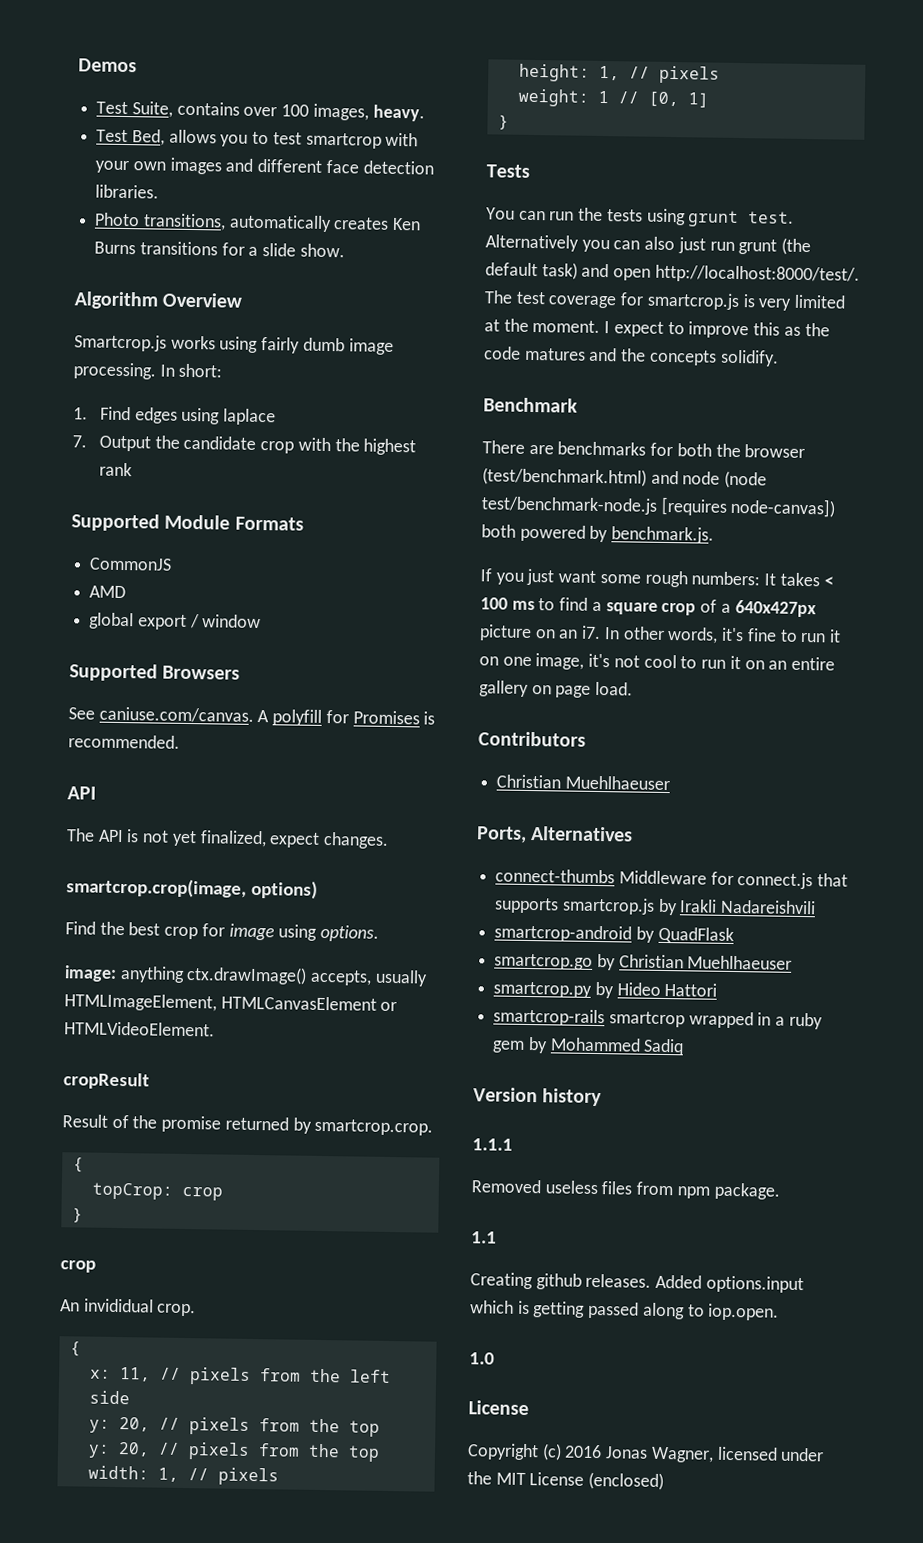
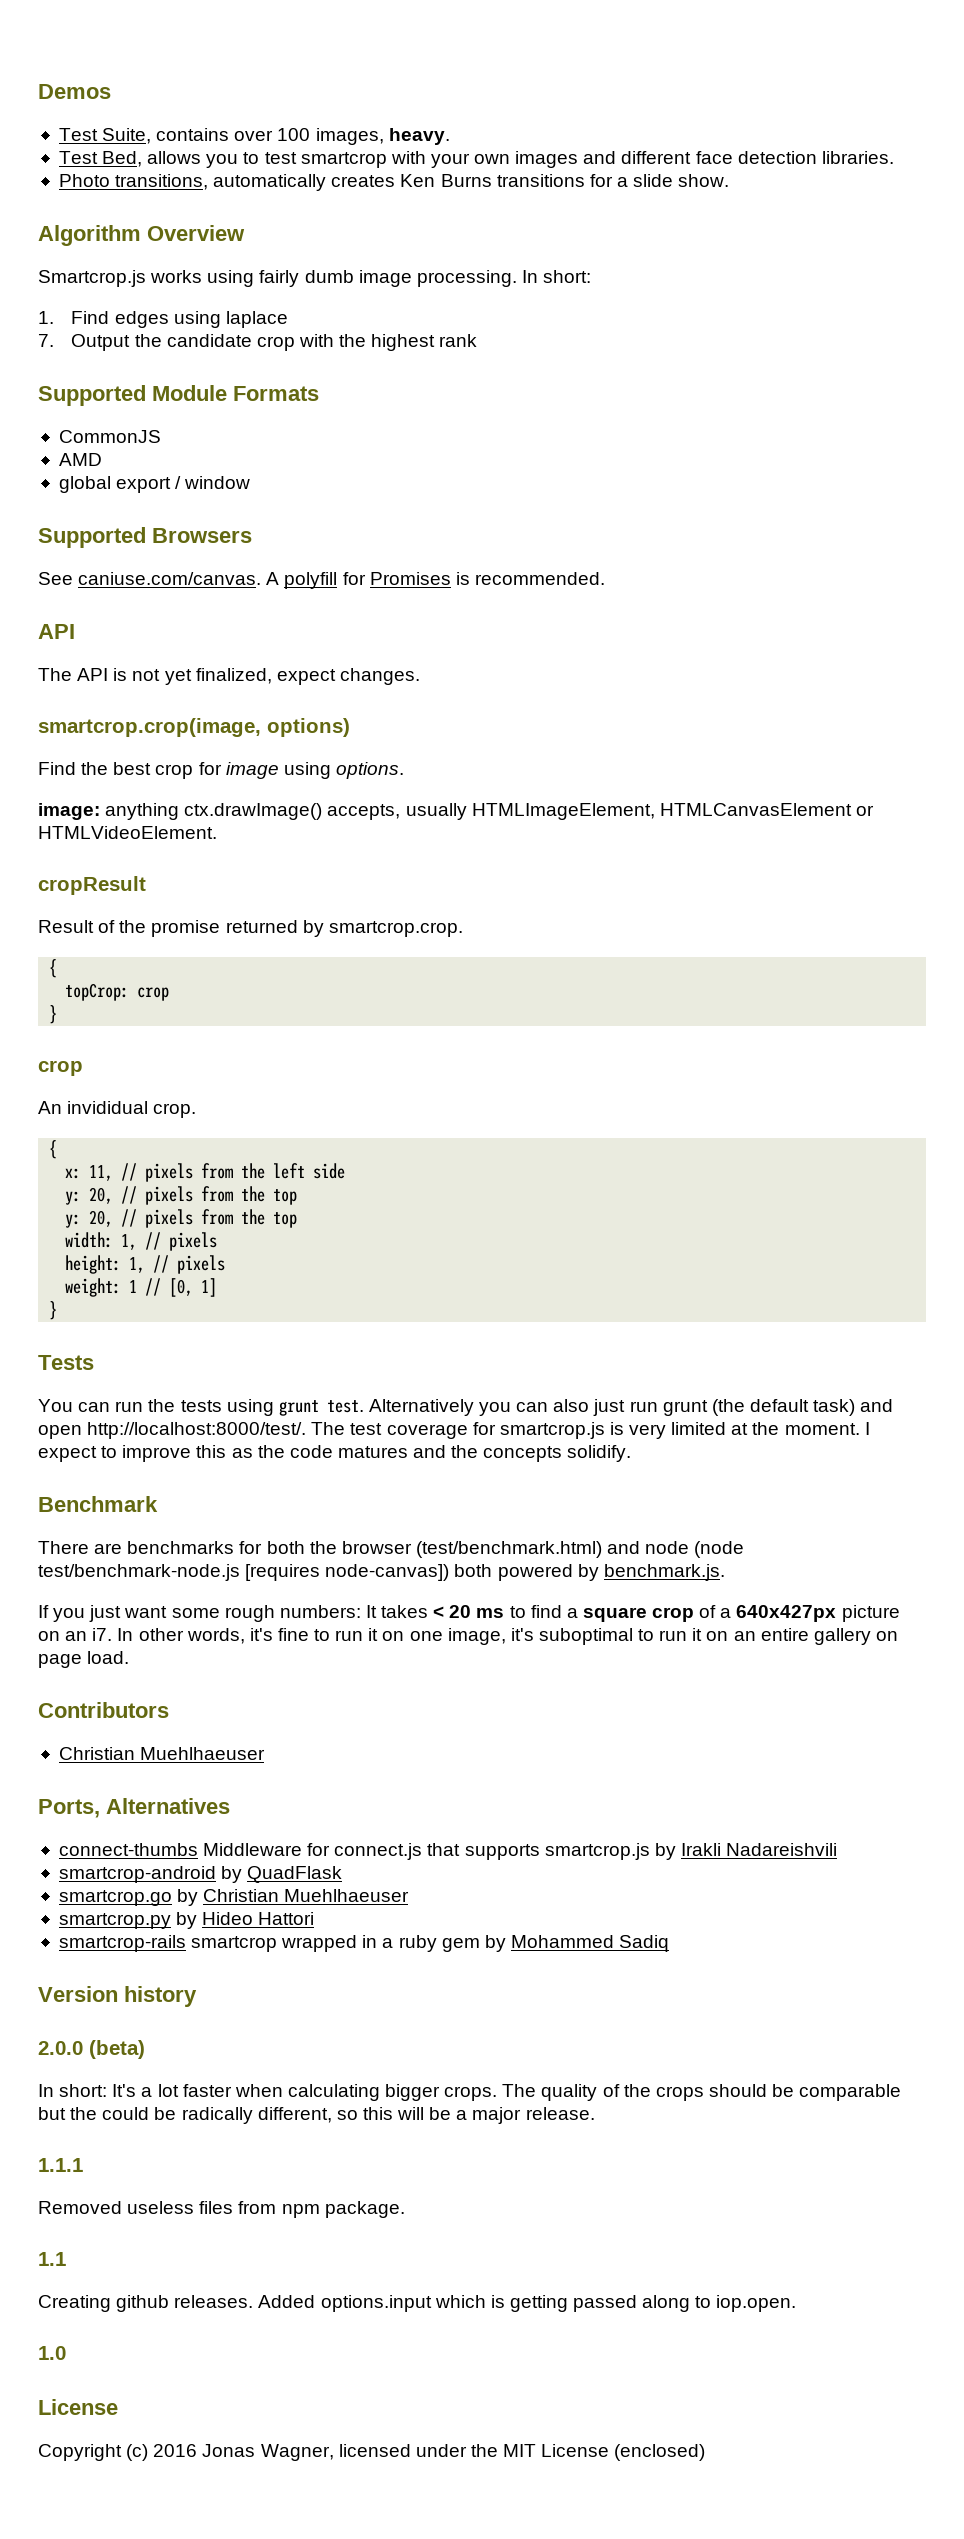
- If you just want some rough numbers: It takes < 100 ms to find a square crop of a 640x427px picture on an i7.
+ If you just want some rough numbers: It takes < 20 ms to find a square crop of a 640x427px picture on an i7.
- In other words, it's fine to run it on one image, it's not cool to run it on an entire gallery on page load.
+ In other words, it's fine to run it on one image, it's suboptimal to run it on an entire gallery on page load.
+ 2.0.0 (beta)
+ In short: It's a lot faster when calculating bigger crops. The quality of the crops should be comparable but the could be radically different, so this will be a major release.

